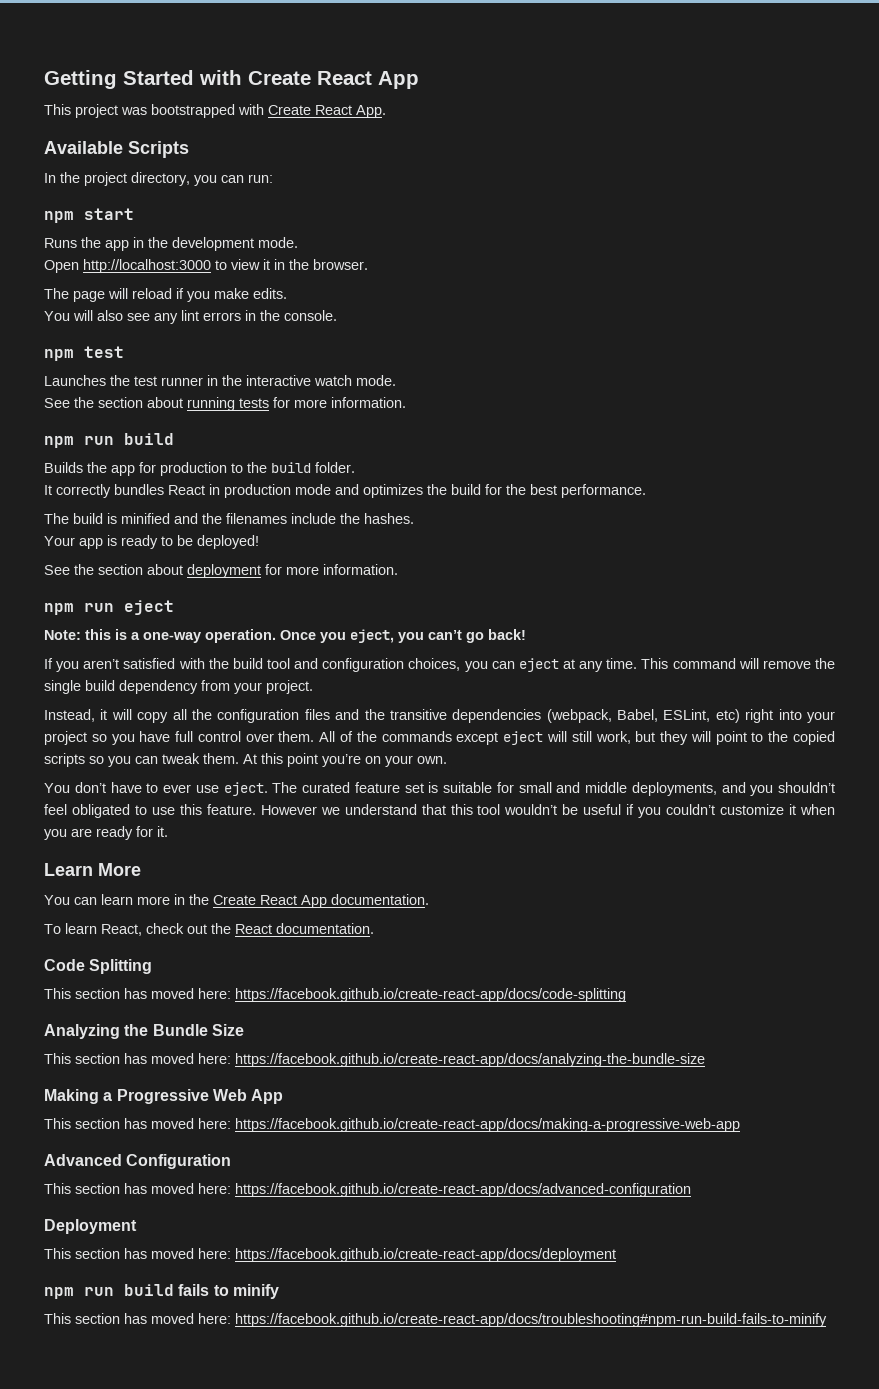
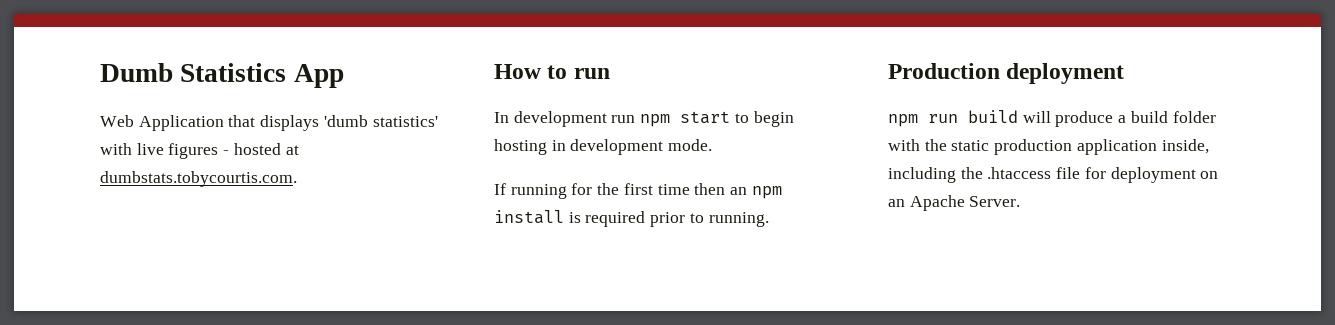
- Getting Started with Create React App
- This project was bootstrapped with Create React App.
- Available Scripts
- In the project directory, you can run:
- npm start
- Runs the app in the development mode.
- Open http://localhost:3000 to view it in the browser.
- The page will reload if you make edits.
- You will also see any lint errors in the console.
- npm test
- Launches the test runner in the interactive watch mode.
- See the section about running tests for more information.
- npm run build
- Builds the app for production to the build folder.
- It correctly bundles React in production mode and optimizes the build for the best performance.
- The build is minified and the filenames include the hashes.
- Your app is ready to be deployed!
- See the section about deployment for more information.
- npm run eject
- Note: this is a one-way operation. Once you eject, you can’t go back!
- If you aren’t satisfied with the build tool and configuration choices, you can eject at any time. This command will remove the single build dependency from your project.
- Instead, it will copy all the configuration files and the transitive dependencies (webpack, Babel, ESLint, etc) right into your project so you have full control over them. All of the commands except eject will still work, but they will point to the copied scripts so you can tweak them. At this point you’re on your own.
- You don’t have to ever use eject. The curated feature set is suitable for small and middle deployments, and you shouldn’t feel obligated to use this feature. However we understand that this tool wouldn’t be useful if you couldn’t customize it when you are ready for it.
- Learn More
- You can learn more in the Create React App documentation.
- To learn React, check out the React documentation.
- Code Splitting
- This section has moved here: https://facebook.github.io/create-react-app/docs/code-splitting
- Analyzing the Bundle Size
- This section has moved here: https://facebook.github.io/create-react-app/docs/analyzing-the-bundle-size
- Making a Progressive Web App
- This section has moved here: https://facebook.github.io/create-react-app/docs/making-a-progressive-web-app
- Advanced Configuration
- This section has moved here: https://facebook.github.io/create-react-app/docs/advanced-configuration
- Deployment
- This section has moved here: https://facebook.github.io/create-react-app/docs/deployment
- npm run build fails to minify
- This section has moved here: https://facebook.github.io/create-react-app/docs/troubleshooting#npm-run-build-fails-to-minify
+ Dumb Statistics App
+ Web Application that displays 'dumb statistics' with live figures - hosted at dumbstats.tobycourtis.com.
+ How to run
+ In development run npm start to begin hosting in development mode.
+ If running for the first time then an npm install is required prior to running.
+ Production deployment
+ npm run build will produce a build folder with the static production application inside, including the .htaccess file for deployment on an Apache Server.

